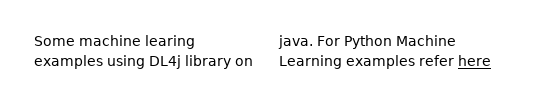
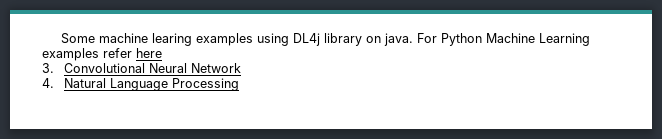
+ 3. Convolutional Neural Network
+ 4. Natural Language Processing

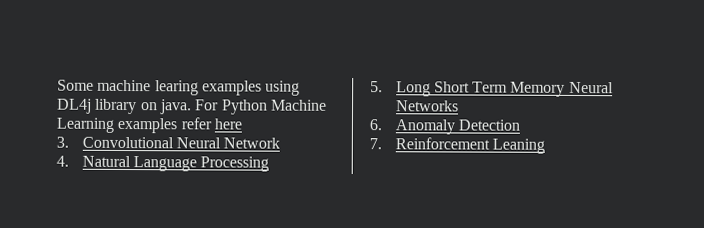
+ 5. Long Short Term Memory Neural Networks
+ 6. Anomaly Detection
+ 7. Reinforcement Leaning

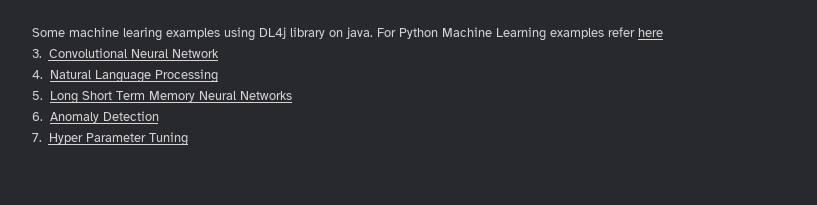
- 7. Reinforcement Leaning
+ 7. Hyper Parameter Tuning

